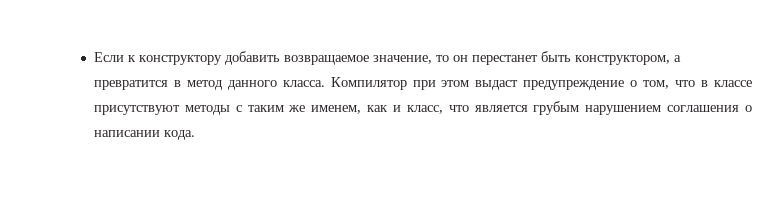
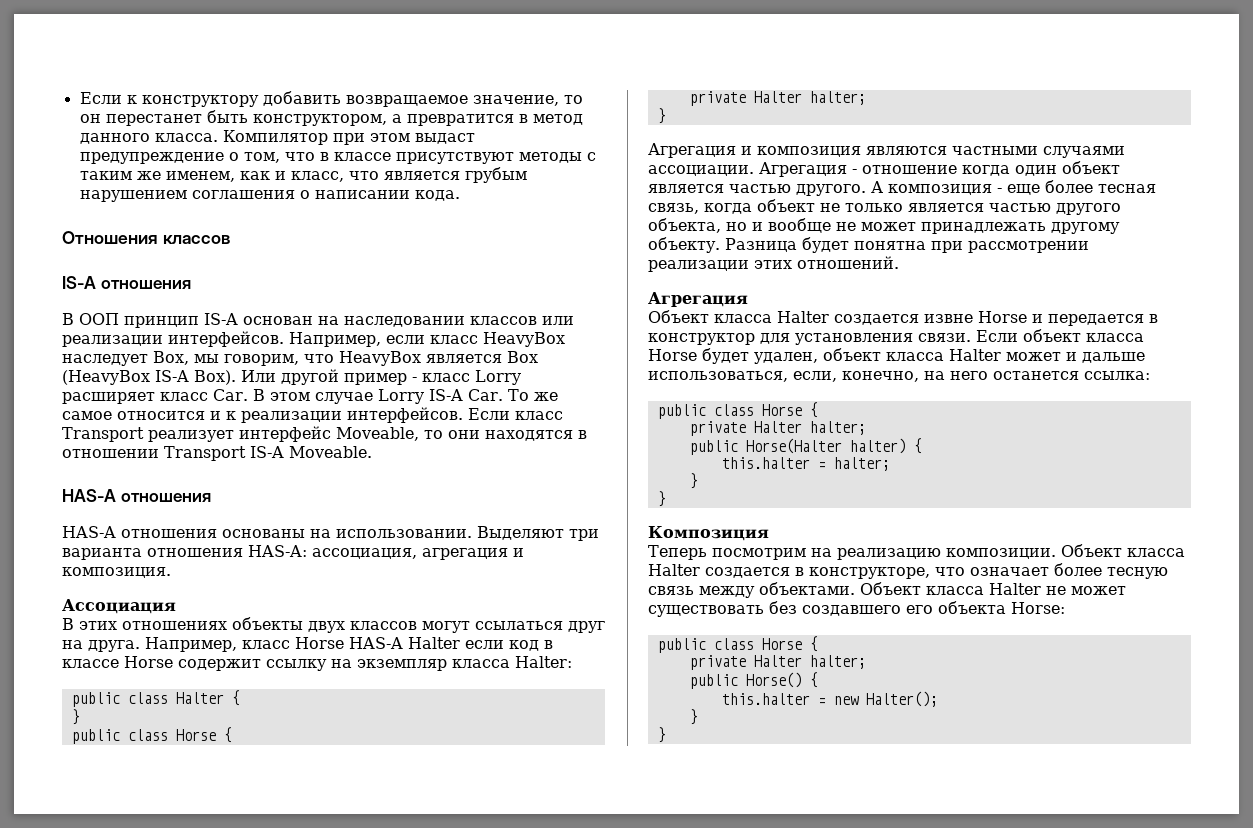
+ Отношения классов
+ IS-A отношения
+ В ООП принцип IS-A основан на наследовании классов или реализации интерфейсов. Например, если класс HeavyBox наследует Box, мы говорим, что HeavyBox является Box (HeavyBox IS-A Box). Или другой пример - класс Lorry расширяет класс Car. В этом случае Lorry IS-A Car. То же самое относится и к реализации интерфейсов. Если класс Transport реализует интерфейс Moveable, то они находятся в отношении Transport IS-A Moveable.
+ HAS-A отношения
+ HAS-A отношения основаны на использовании. Выделяют три варианта отношения HAS-A: ассоциация, агрегация и композиция.
+ Ассоциация
+ В этих отношениях объекты двух классов могут ссылаться друг на друга. Например, класс Horse HAS-A Halter если код в классе Horse содержит ссылку на экземпляр класса Halter:
+ public class Halter {
+ }
+ public class Horse {
+ private Halter halter;
+ }
+ Агрегация и композиция являются частными случаями ассоциации. Агрегация - отношение когда один объект является частью другого. А композиция - еще более тесная связь, когда объект не только является частью другого объекта, но и вообще не может принадлежать другому объекту. Разница будет понятна при рассмотрении реализации этих отношений.
+ Агрегация
+ Объект класса Halter создается извне Horse и передается в конструктор для установления связи. Если объект класса Horse будет удален, объект класса Halter может и дальше использоваться, если, конечно, на него останется ссылка:
+ public class Horse {
+ private Halter halter;
+ public Horse(Halter halter) {
+ this.halter = halter;
+ }
+ }
+ Композиция
+ Теперь посмотрим на реализацию композиции. Объект класса Halter создается в конструкторе, что означает более тесную связь между объектами. Объект класса Halter не может существовать без создавшего его объекта Horse:
+ public class Horse {
+ private Halter halter;
+ public Horse() {
+ this.halter = new Halter();
+ }
+ }

